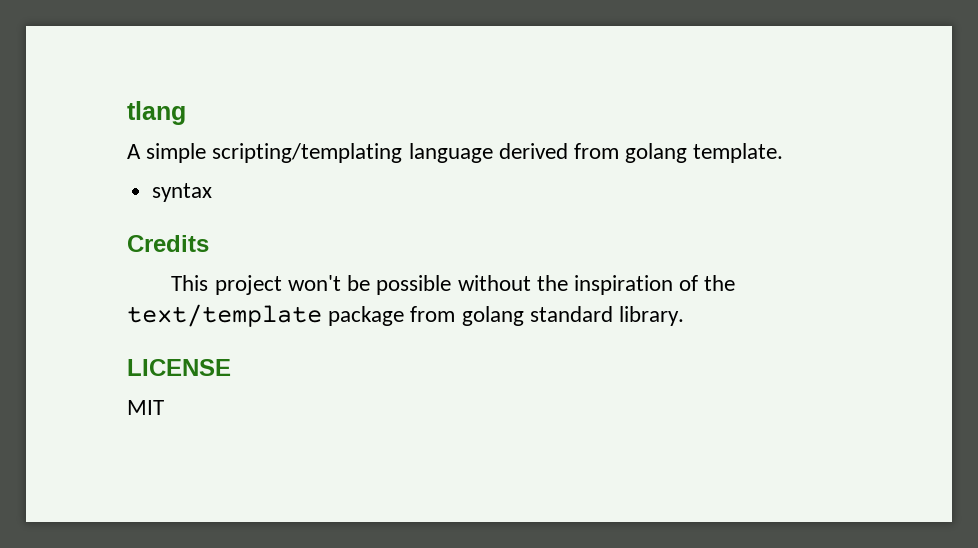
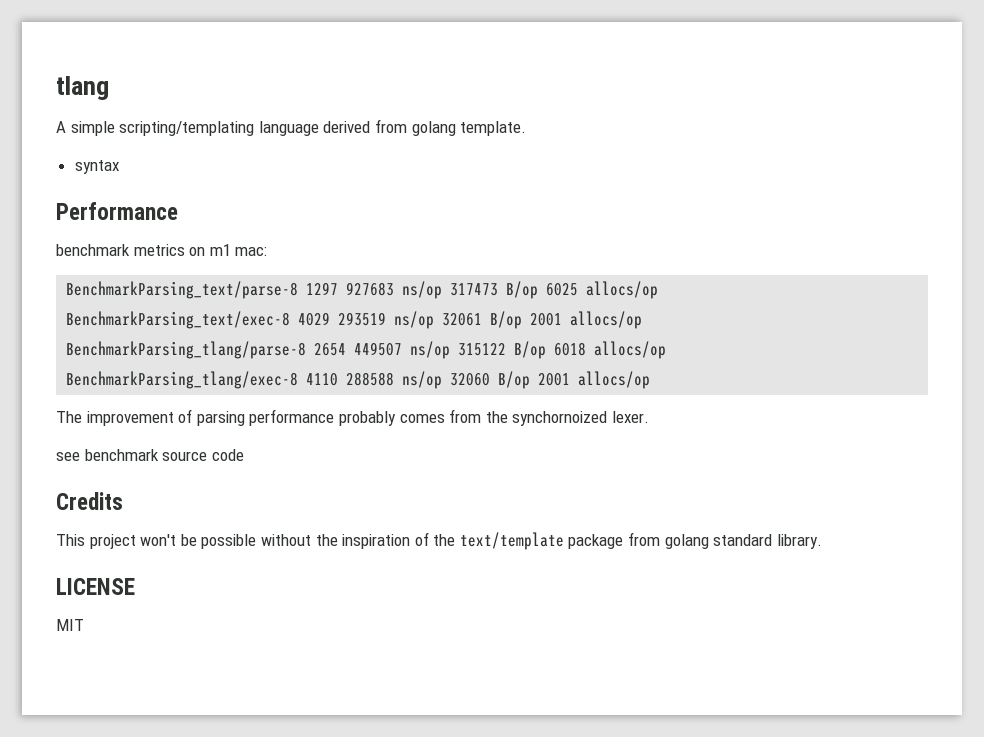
+ Performance
+ benchmark metrics on m1 mac:
+ BenchmarkParsing_text/parse-8 1297 927683 ns/op 317473 B/op 6025 allocs/op
+ BenchmarkParsing_text/exec-8 4029 293519 ns/op 32061 B/op 2001 allocs/op
+ BenchmarkParsing_tlang/parse-8 2654 449507 ns/op 315122 B/op 6018 allocs/op
+ BenchmarkParsing_tlang/exec-8 4110 288588 ns/op 32060 B/op 2001 allocs/op
+ The improvement of parsing performance probably comes from the synchornoized lexer.
+ see benchmark source code

